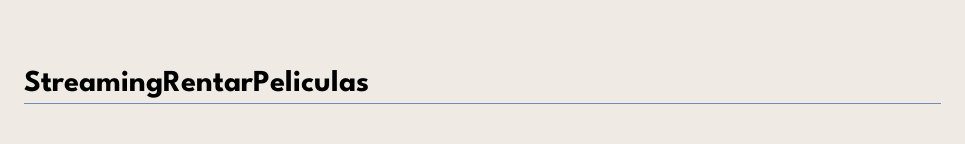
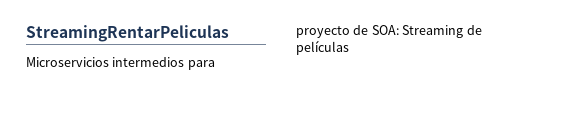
+ Microservicios intermedios para proyecto de SOA: Streaming de películas

